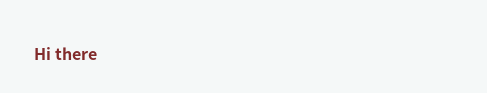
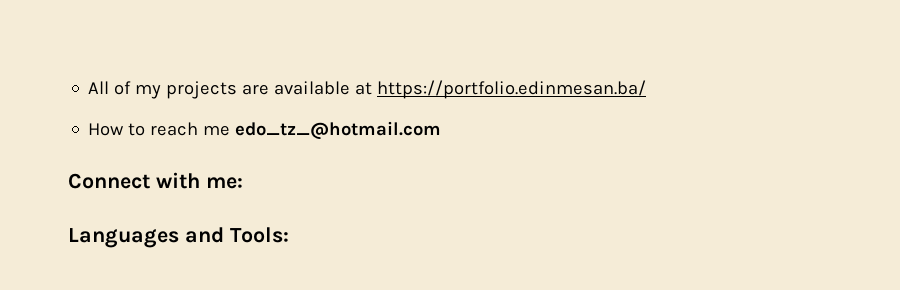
- Hi there
+ All of my projects are available at https://portfolio.edinmesan.ba/
+ How to reach me edo_tz_@hotmail.com
+ Connect with me:
+ Languages and Tools:

